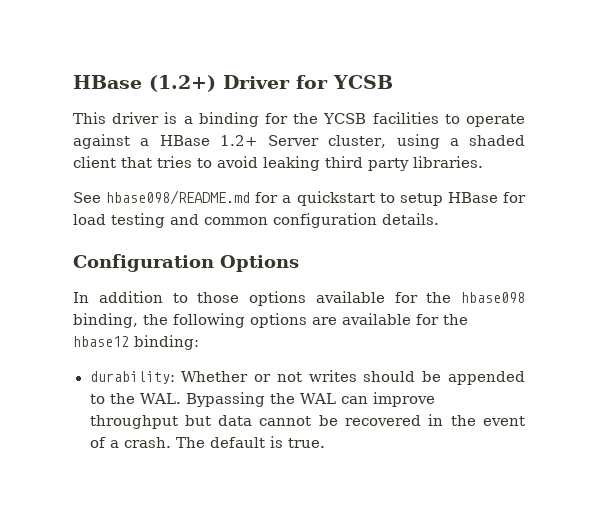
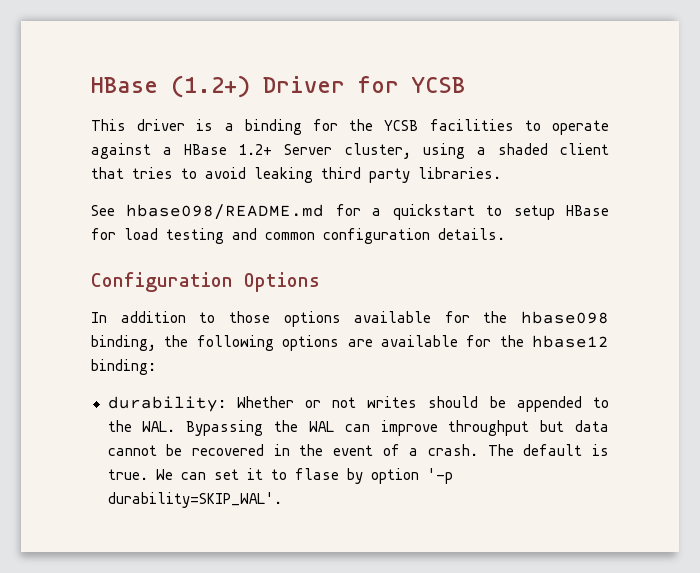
+ We can set it to flase by option '-p durability=SKIP_WAL'.

